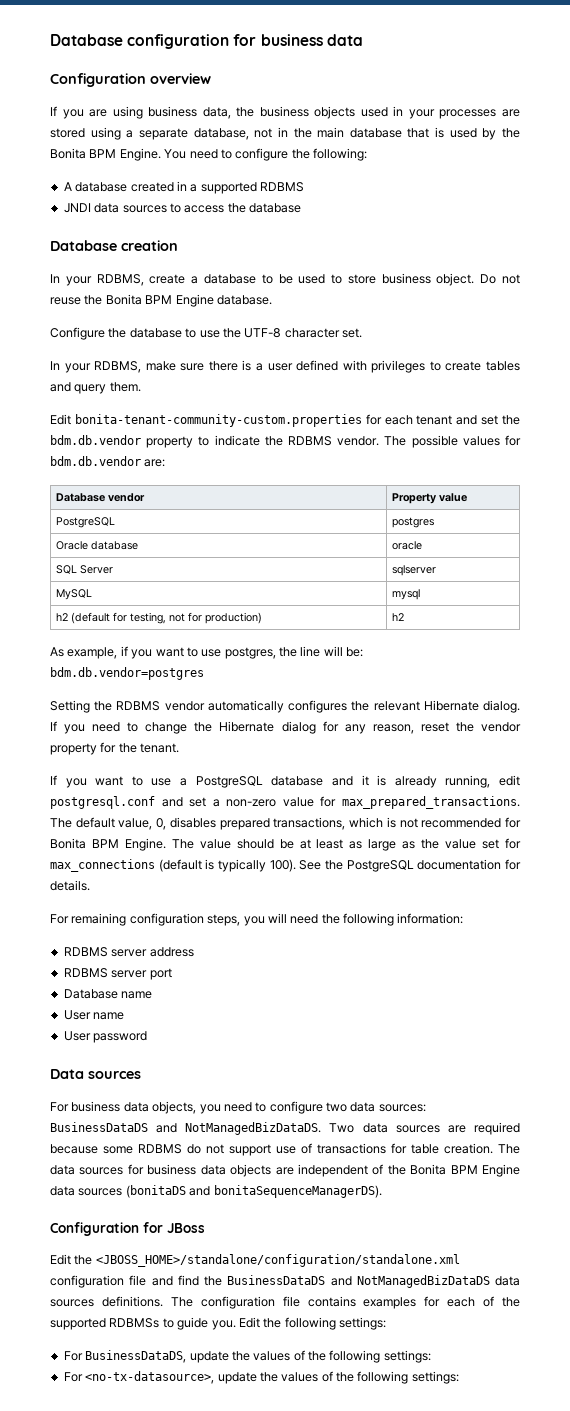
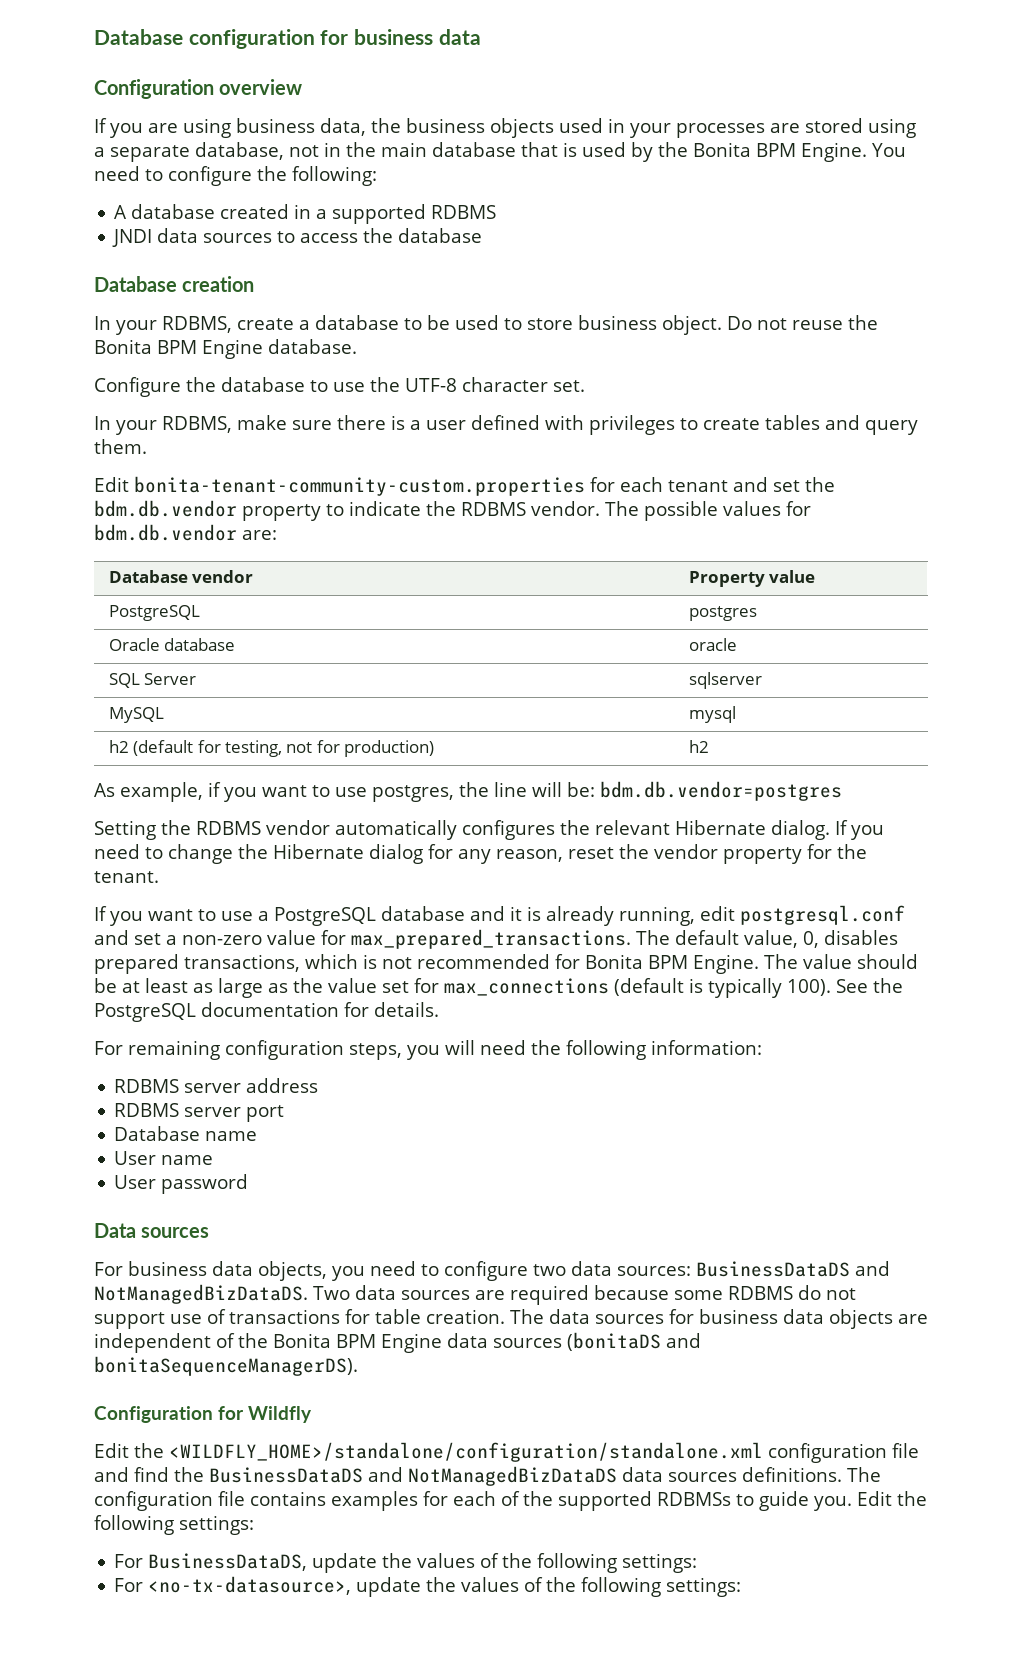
- Configuration for JBoss
- Edit the <JBOSS_HOME>/standalone/configuration/standalone.xml configuration file and find the BusinessDataDS and NotManagedBizDataDS data sources definitions.
+ Configuration for Wildfly
+ Edit the <WILDFLY_HOME>/standalone/configuration/standalone.xml configuration file and find the BusinessDataDS and NotManagedBizDataDS data sources definitions.

